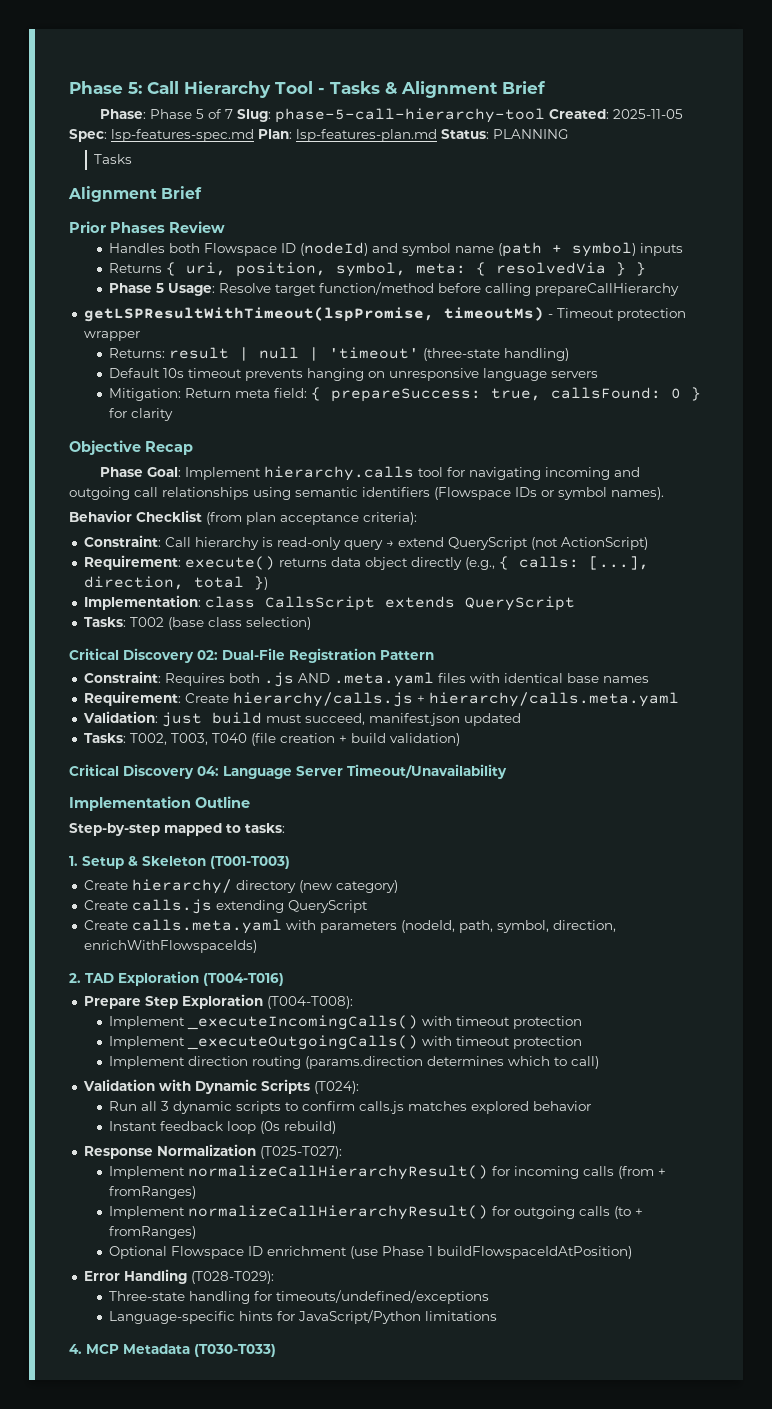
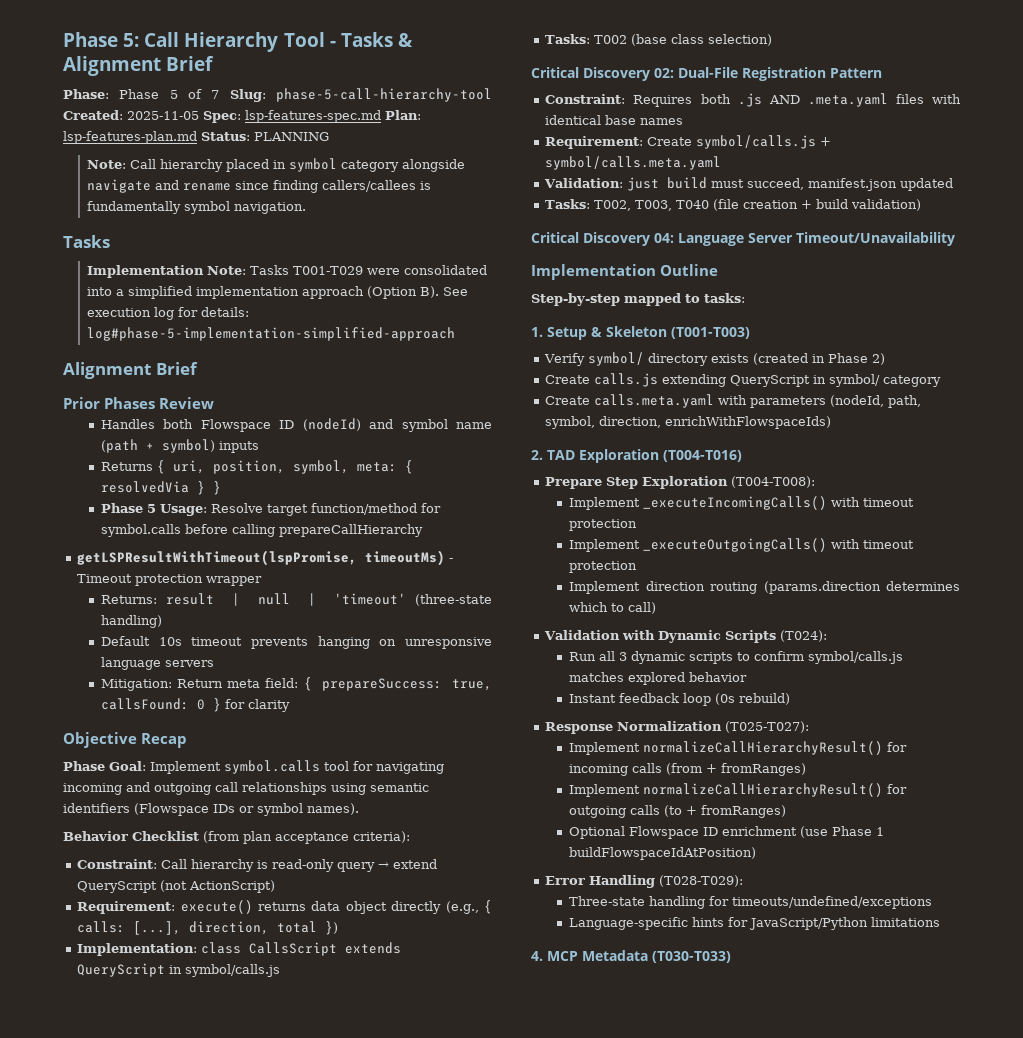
  Phase: Phase 5 of 7 Slug: phase-5-call-hierarchy-tool Created: 2025-11-05 Spec: lsp-features-spec.md Plan: lsp-features-plan.md Status: PLANNING
+ Note: Call hierarchy placed in symbol category alongside navigate and rename since finding callers/callees is fundamentally symbol navigation.
  Tasks
+ Implementation Note: Tasks T001-T029 were consolidated into a simplified implementation approach (Option B). See execution log for details: log#phase-5-implementation-simplified-approach
- Phase 5 Usage: Resolve target function/method before calling prepareCallHierarchy
+ Phase 5 Usage: Resolve target function/method for symbol.calls before calling prepareCallHierarchy
- Phase Goal: Implement hierarchy.calls tool for navigating incoming and outgoing call relationships using semantic identifiers (Flowspace IDs or symbol names).
+ Phase Goal: Implement symbol.calls tool for navigating incoming and outgoing call relationships using semantic identifiers (Flowspace IDs or symbol names).
- Implementation: class CallsScript extends QueryScript
+ Implementation: class CallsScript extends QueryScript in symbol/calls.js
- Requirement: Create hierarchy/calls.js + hierarchy/calls.meta.yaml
+ Requirement: Create symbol/calls.js + symbol/calls.meta.yaml
- Create hierarchy/ directory (new category)
+ Verify symbol/ directory exists (created in Phase 2)
- Create calls.js extending QueryScript
+ Create calls.js extending QueryScript in symbol/ category
- Run all 3 dynamic scripts to confirm calls.js matches explored behavior
+ Run all 3 dynamic scripts to confirm symbol/calls.js matches explored behavior

